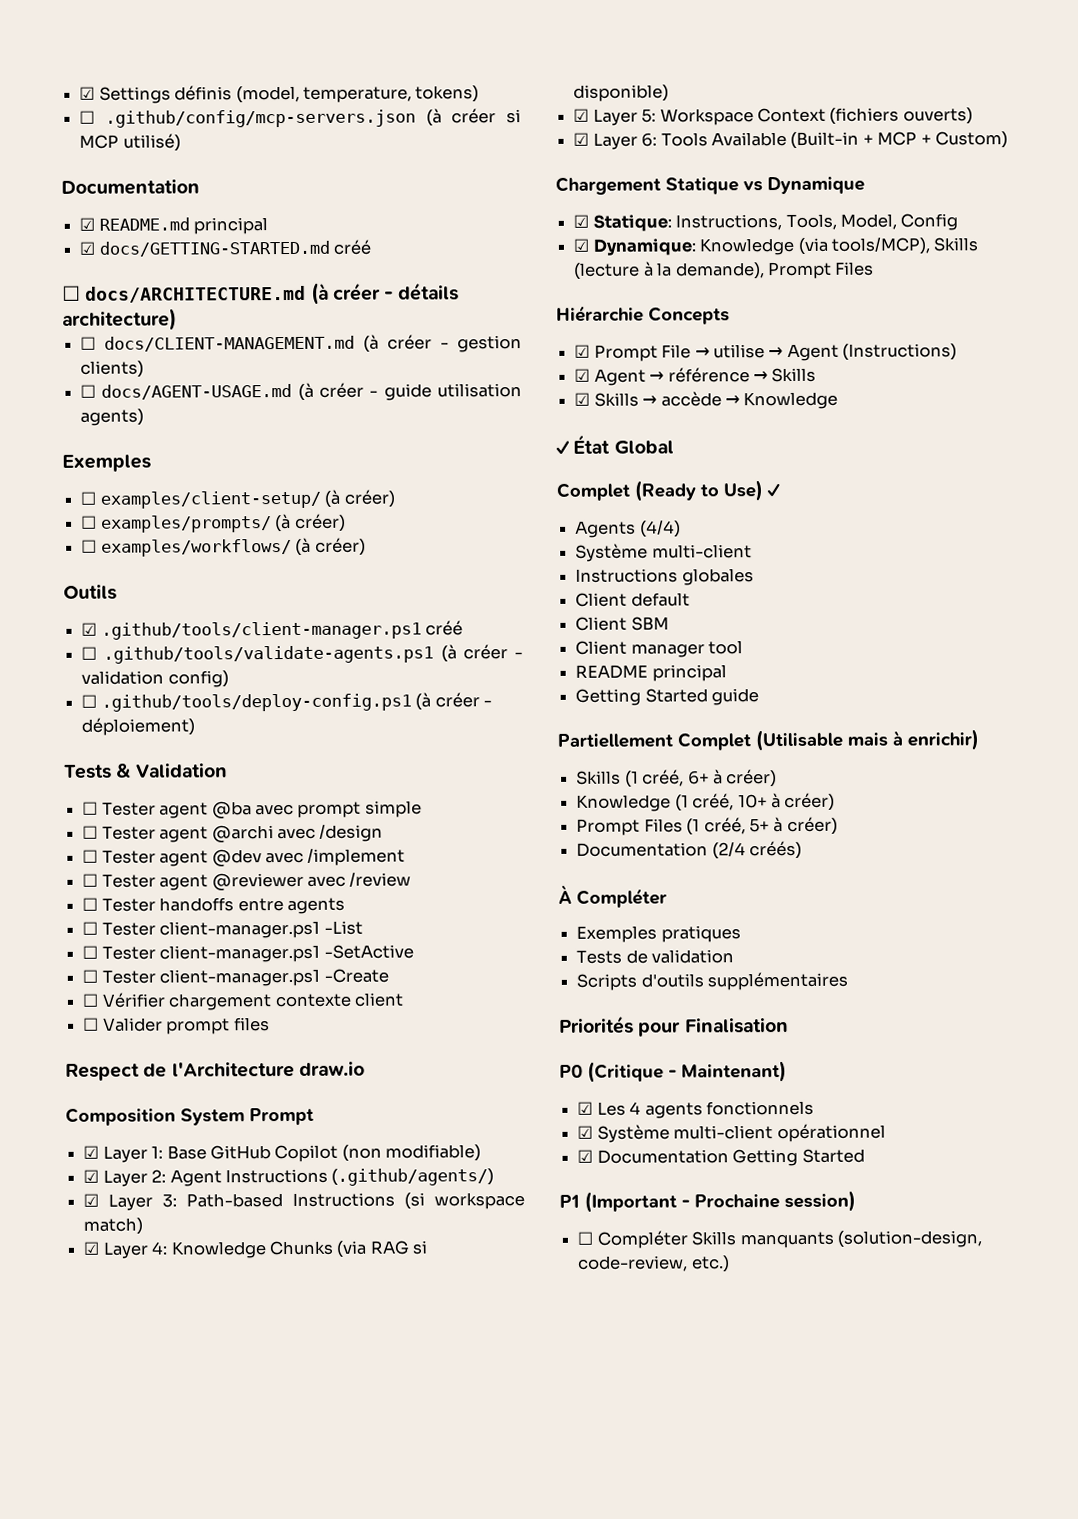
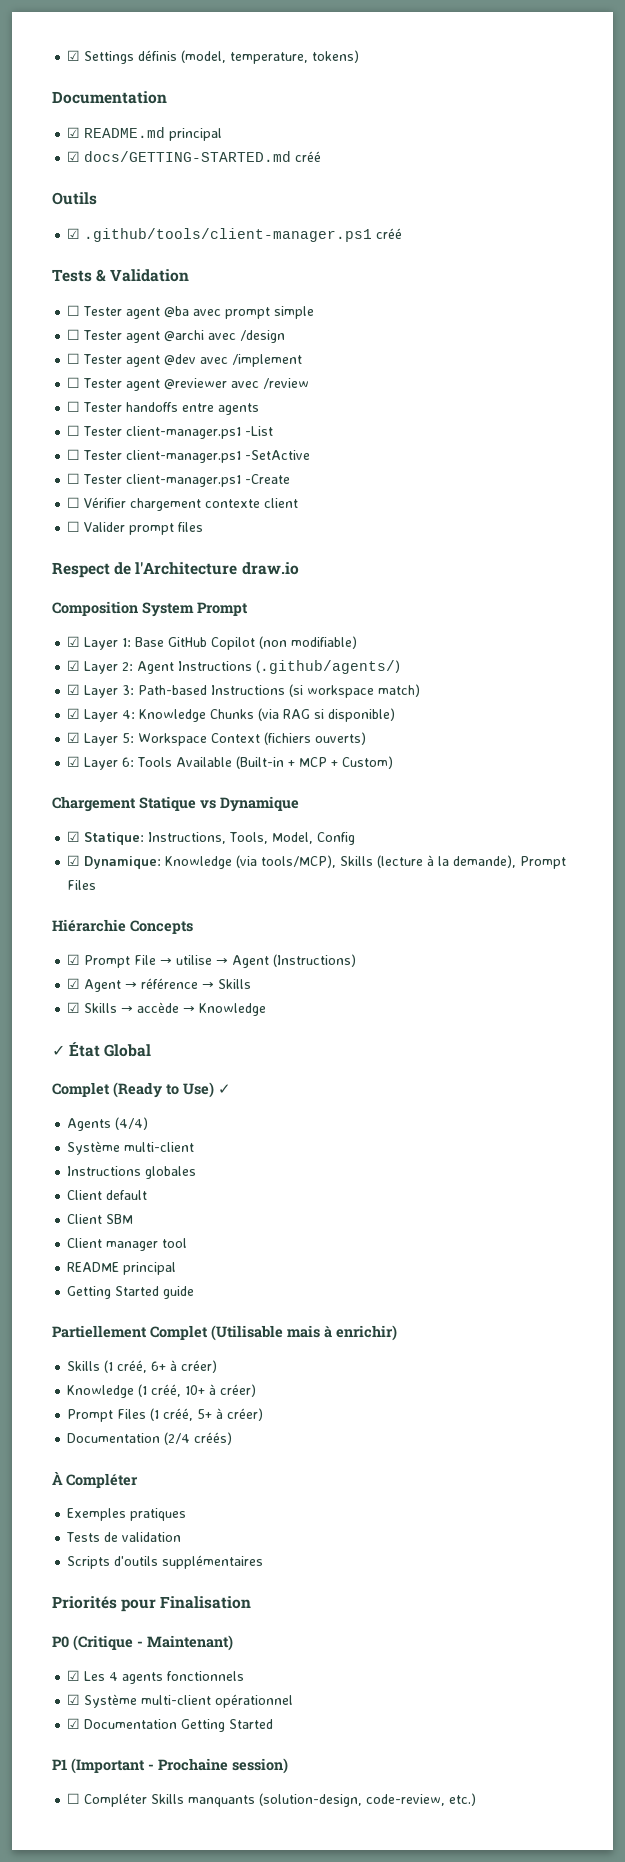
- ☐ .github/config/mcp-servers.json (à créer si MCP utilisé)
- ☐ docs/ARCHITECTURE.md (à créer - détails architecture)
- ☐ docs/CLIENT-MANAGEMENT.md (à créer - gestion clients)
- ☐ docs/AGENT-USAGE.md (à créer - guide utilisation agents)
- Exemples
- ☐ examples/client-setup/ (à créer)
- ☐ examples/prompts/ (à créer)
- ☐ examples/workflows/ (à créer)
  Outils
  ☑ .github/tools/client-manager.ps1 créé
- ☐ .github/tools/validate-agents.ps1 (à créer - validation config)
- ☐ .github/tools/deploy-config.ps1 (à créer - déploiement)

